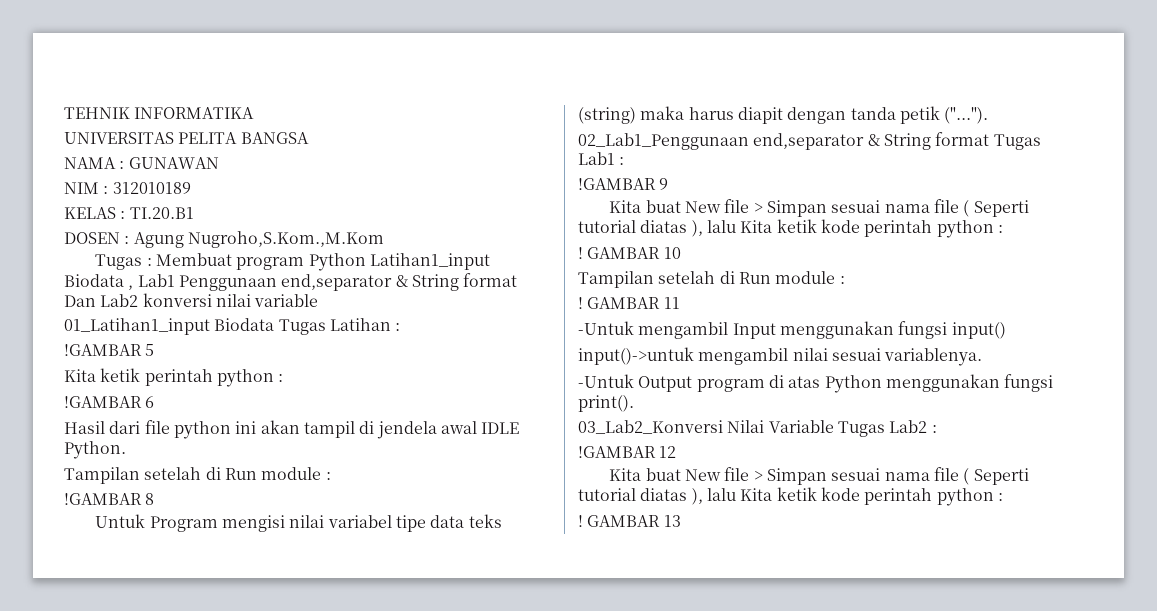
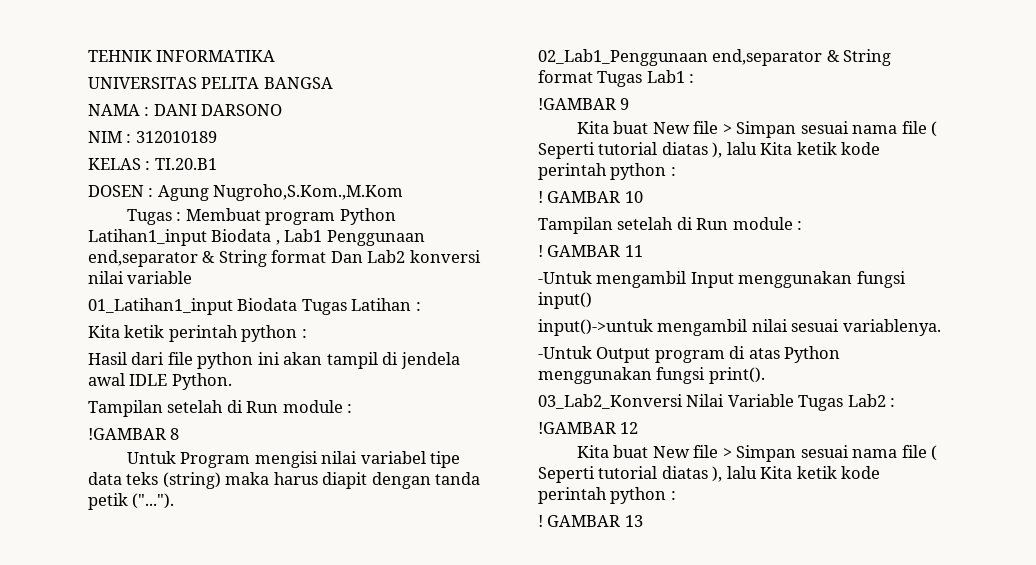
- NAMA : GUNAWAN
+ NAMA : DANI DARSONO
- !GAMBAR 5
- !GAMBAR 6

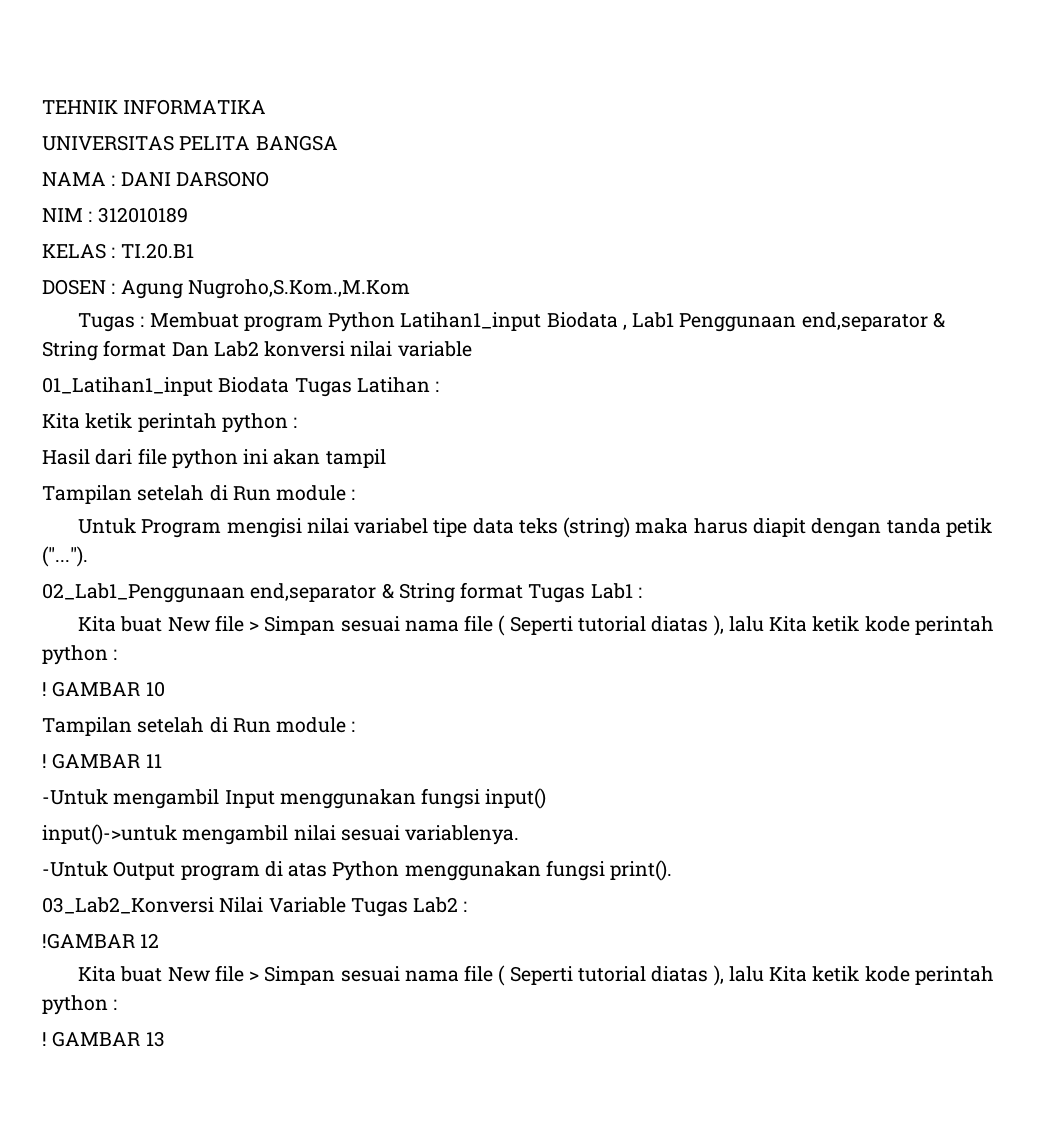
- Hasil dari file python ini akan tampil di jendela awal IDLE Python.
+ Hasil dari file python ini akan tampil
  Tampilan setelah di Run module :
- !GAMBAR 8
- !GAMBAR 9

